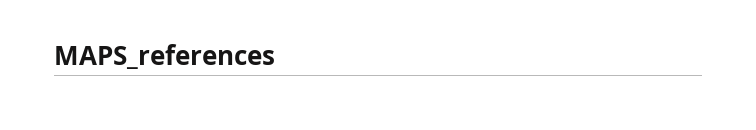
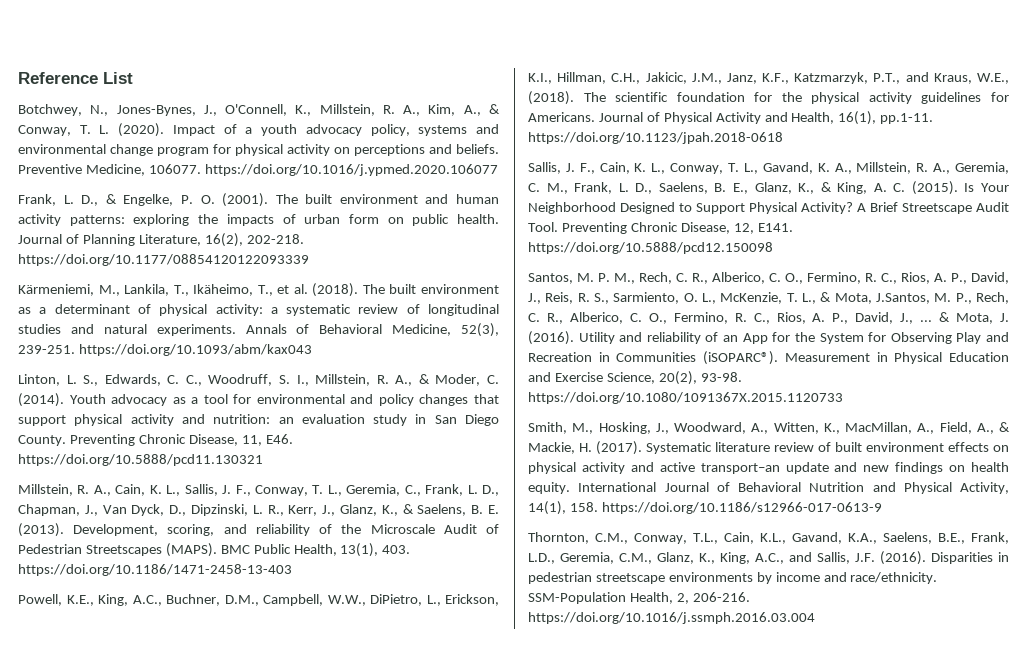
- MAPS_references
+ Reference List
+ Botchwey, N., Jones-Bynes, J., O'Connell, K., Millstein, R. A., Kim, A., & Conway, T. L. (2020). Impact of a youth advocacy policy, systems and environmental change program for physical activity on perceptions and beliefs. Preventive Medicine, 106077. https://doi.org/10.1016/j.ypmed.2020.106077
+ Frank, L. D., & Engelke, P. O. (2001). The built environment and human activity patterns: exploring the impacts of urban form on public health. Journal of Planning Literature, 16(2), 202-218. https://doi.org/10.1177/08854120122093339
+ Kärmeniemi, M., Lankila, T., Ikäheimo, T., et al. (2018). The built environment as a determinant of physical activity: a systematic review of longitudinal studies and natural experiments. Annals of Behavioral Medicine, 52(3), 239-251. https://doi.org/10.1093/abm/kax043
+ Linton, L. S., Edwards, C. C., Woodruff, S. I., Millstein, R. A., & Moder, C. (2014). Youth advocacy as a tool for environmental and policy changes that support physical activity and nutrition: an evaluation study in San Diego County. Preventing Chronic Disease, 11, E46. https://doi.org/10.5888/pcd11.130321
+ Millstein, R. A., Cain, K. L., Sallis, J. F., Conway, T. L., Geremia, C., Frank, L. D., Chapman, J., Van Dyck, D., Dipzinski, L. R., Kerr, J., Glanz, K., & Saelens, B. E. (2013). Development, scoring, and reliability of the Microscale Audit of Pedestrian Streetscapes (MAPS). BMC Public Health, 13(1), 403. https://doi.org/10.1186/1471-2458-13-403
+ Powell, K.E., King, A.C., Buchner, D.M., Campbell, W.W., DiPietro, L., Erickson, K.I., Hillman, C.H., Jakicic, J.M., Janz, K.F., Katzmarzyk, P.T., and Kraus, W.E., (2018). The scientific foundation for the physical activity guidelines for Americans. Journal of Physical Activity and Health, 16(1), pp.1-11. https://doi.org/10.1123/jpah.2018-0618
+ Sallis, J. F., Cain, K. L., Conway, T. L., Gavand, K. A., Millstein, R. A., Geremia, C. M., Frank, L. D., Saelens, B. E., Glanz, K., & King, A. C. (2015). Is Your Neighborhood Designed to Support Physical Activity? A Brief Streetscape Audit Tool. Preventing Chronic Disease, 12, E141. https://doi.org/10.5888/pcd12.150098
+ Santos, M. P. M., Rech, C. R., Alberico, C. O., Fermino, R. C., Rios, A. P., David, J., Reis, R. S., Sarmiento, O. L., McKenzie, T. L., & Mota, J.Santos, M. P., Rech, C. R., Alberico, C. O., Fermino, R. C., Rios, A. P., David, J., ... & Mota, J. (2016). Utility and reliability of an App for the System for Observing Play and Recreation in Communities (iSOPARC®). Measurement in Physical Education and Exercise Science, 20(2), 93-98. https://doi.org/10.1080/1091367X.2015.1120733
+ Smith, M., Hosking, J., Woodward, A., Witten, K., MacMillan, A., Field, A., & Mackie, H. (2017). Systematic literature review of built environment effects on physical activity and active transport–an update and new findings on health equity. International Journal of Behavioral Nutrition and Physical Activity, 14(1), 158. https://doi.org/10.1186/s12966-017-0613-9
+ Thornton, C.M., Conway, T.L., Cain, K.L., Gavand, K.A., Saelens, B.E., Frank, L.D., Geremia, C.M., Glanz, K., King, A.C., and Sallis, J.F. (2016). Disparities in pedestrian streetscape environments by income and race/ethnicity. SSM-Population Health, 2, 206-216. https://doi.org/10.1016/j.ssmph.2016.03.004

